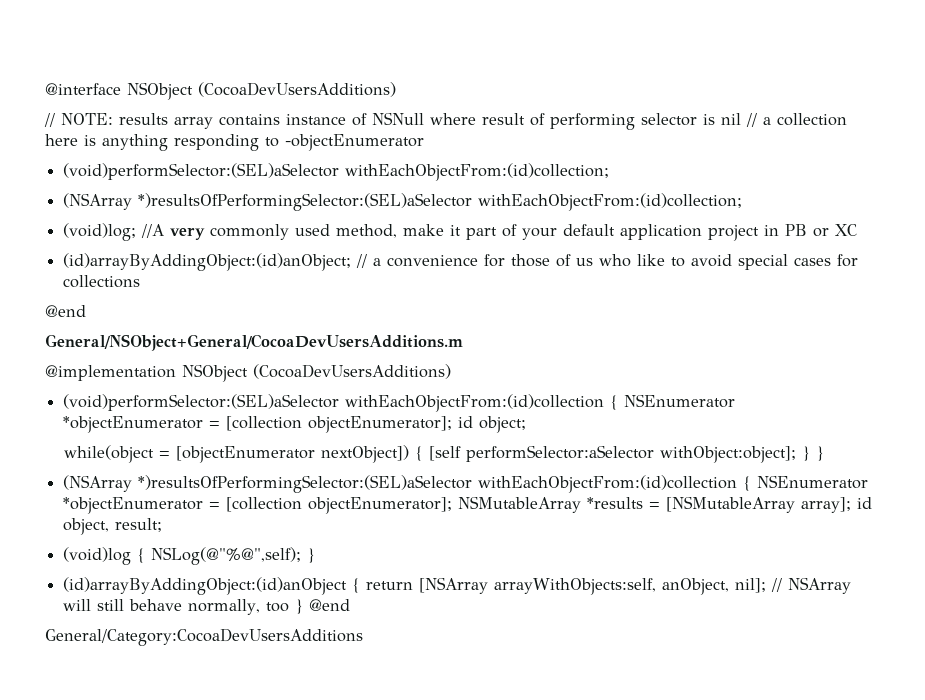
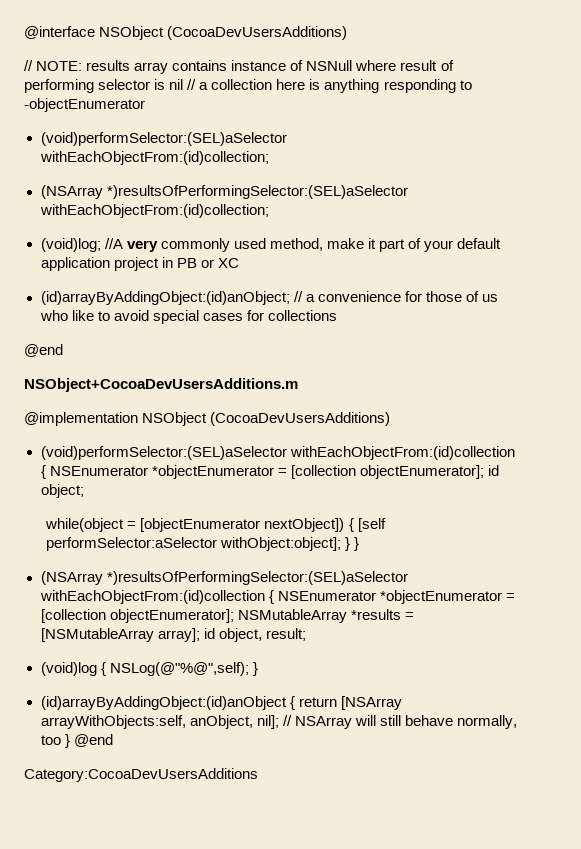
- General/NSObject+General/CocoaDevUsersAdditions.m
+ NSObject+CocoaDevUsersAdditions.m
- General/Category:CocoaDevUsersAdditions
+ Category:CocoaDevUsersAdditions

